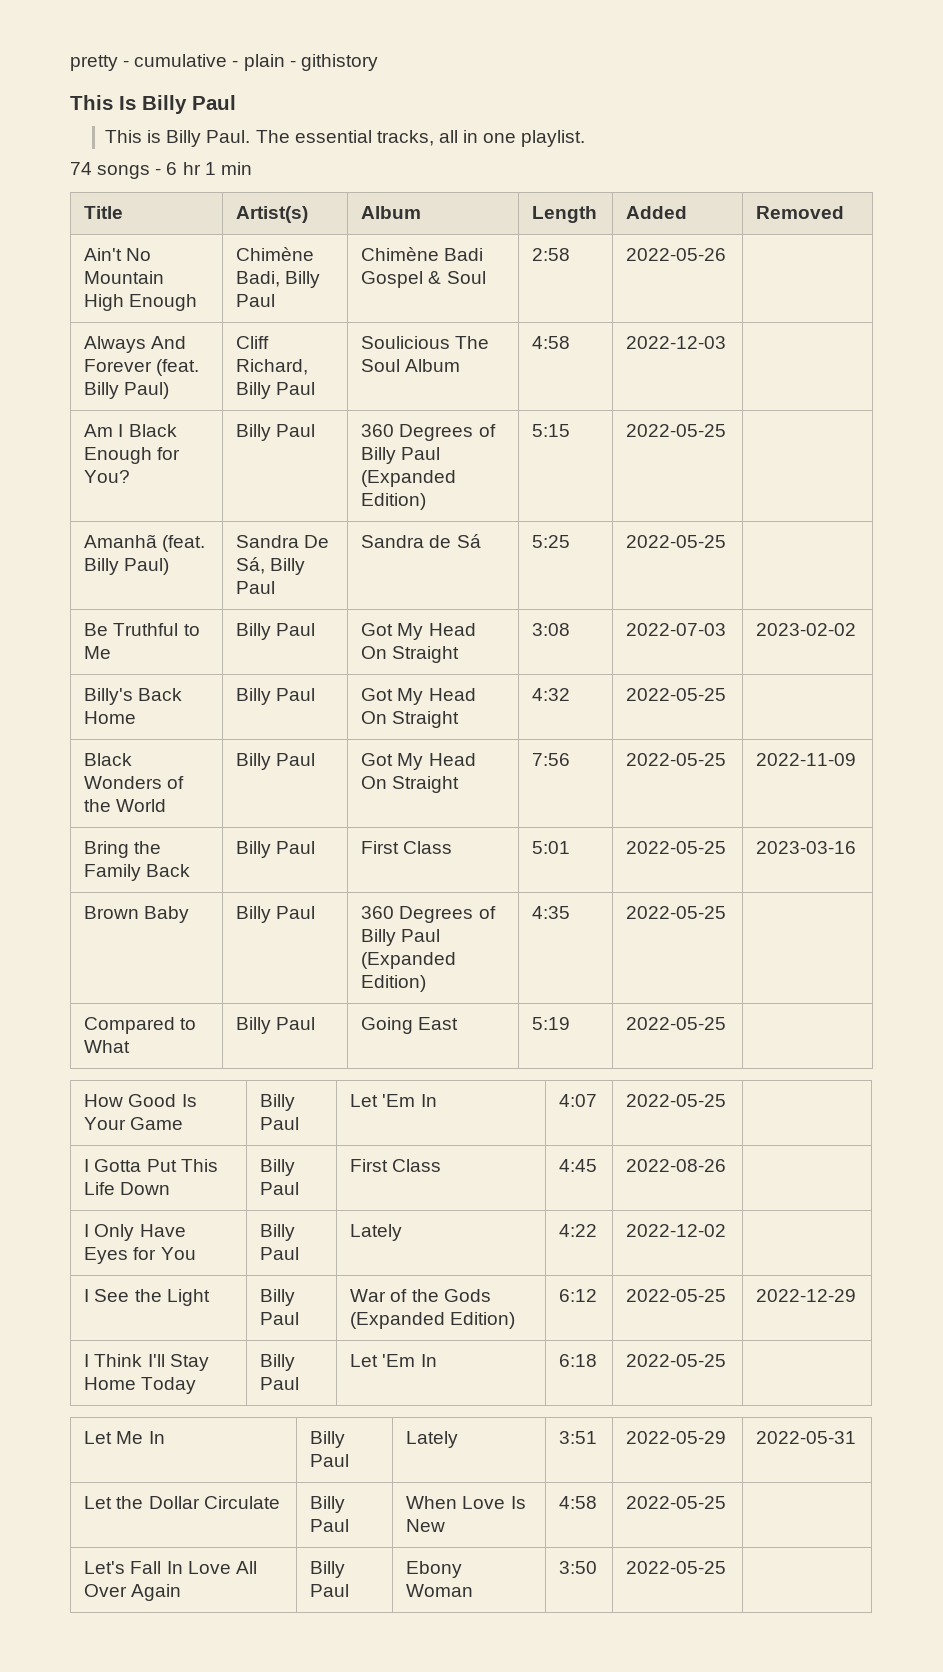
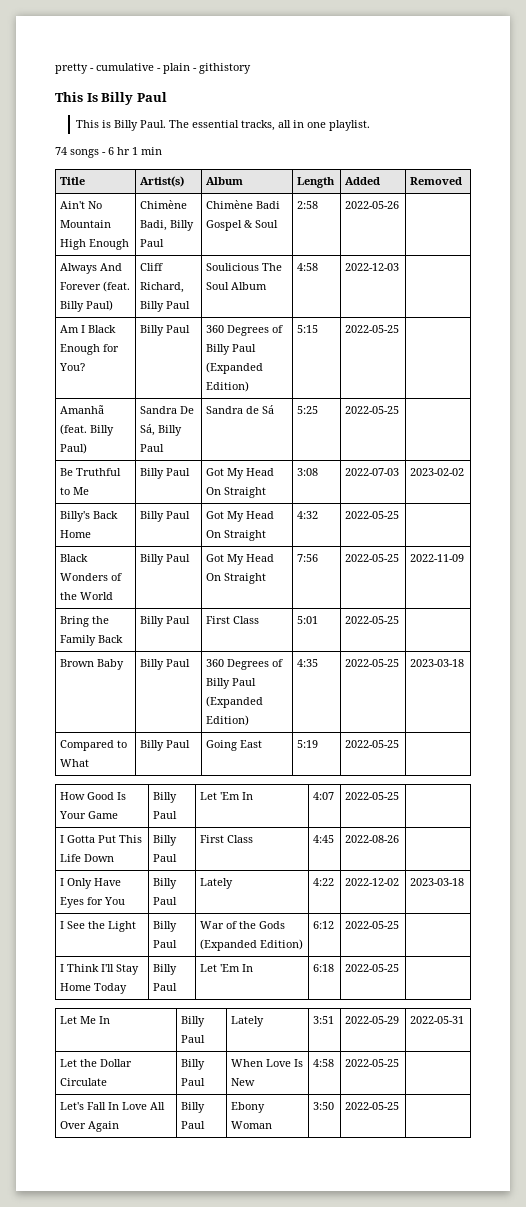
- Bring the Family Back | Billy Paul | First Class | 5:01 | 2022-05-25 | 2023-03-16
+ Bring the Family Back | Billy Paul | First Class | 5:01 | 2022-05-25 |
- Brown Baby | Billy Paul | 360 Degrees of Billy Paul (Expanded Edition) | 4:35 | 2022-05-25 |
+ Brown Baby | Billy Paul | 360 Degrees of Billy Paul (Expanded Edition) | 4:35 | 2022-05-25 | 2023-03-18
- I Only Have Eyes for You | Billy Paul | Lately | 4:22 | 2022-12-02 |
+ I Only Have Eyes for You | Billy Paul | Lately | 4:22 | 2022-12-02 | 2023-03-18
- I See the Light | Billy Paul | War of the Gods (Expanded Edition) | 6:12 | 2022-05-25 | 2022-12-29
+ I See the Light | Billy Paul | War of the Gods (Expanded Edition) | 6:12 | 2022-05-25 |

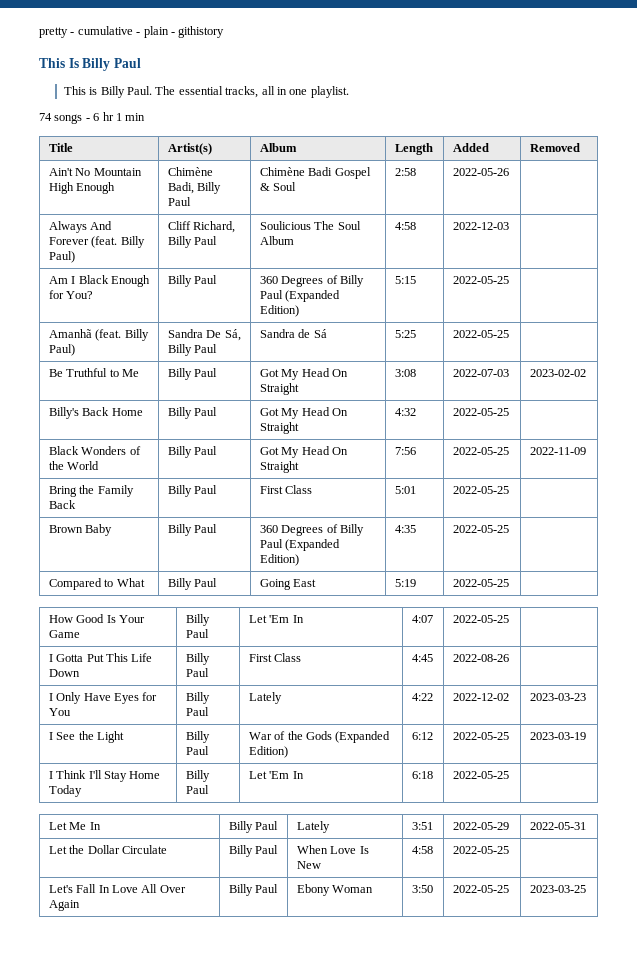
- Brown Baby | Billy Paul | 360 Degrees of Billy Paul (Expanded Edition) | 4:35 | 2022-05-25 | 2023-03-18
+ Brown Baby | Billy Paul | 360 Degrees of Billy Paul (Expanded Edition) | 4:35 | 2022-05-25 |
- I Only Have Eyes for You | Billy Paul | Lately | 4:22 | 2022-12-02 | 2023-03-18
+ I Only Have Eyes for You | Billy Paul | Lately | 4:22 | 2022-12-02 | 2023-03-23
- I See the Light | Billy Paul | War of the Gods (Expanded Edition) | 6:12 | 2022-05-25 |
+ I See the Light | Billy Paul | War of the Gods (Expanded Edition) | 6:12 | 2022-05-25 | 2023-03-19
- Let's Fall In Love All Over Again | Billy Paul | Ebony Woman | 3:50 | 2022-05-25 |
+ Let's Fall In Love All Over Again | Billy Paul | Ebony Woman | 3:50 | 2022-05-25 | 2023-03-25

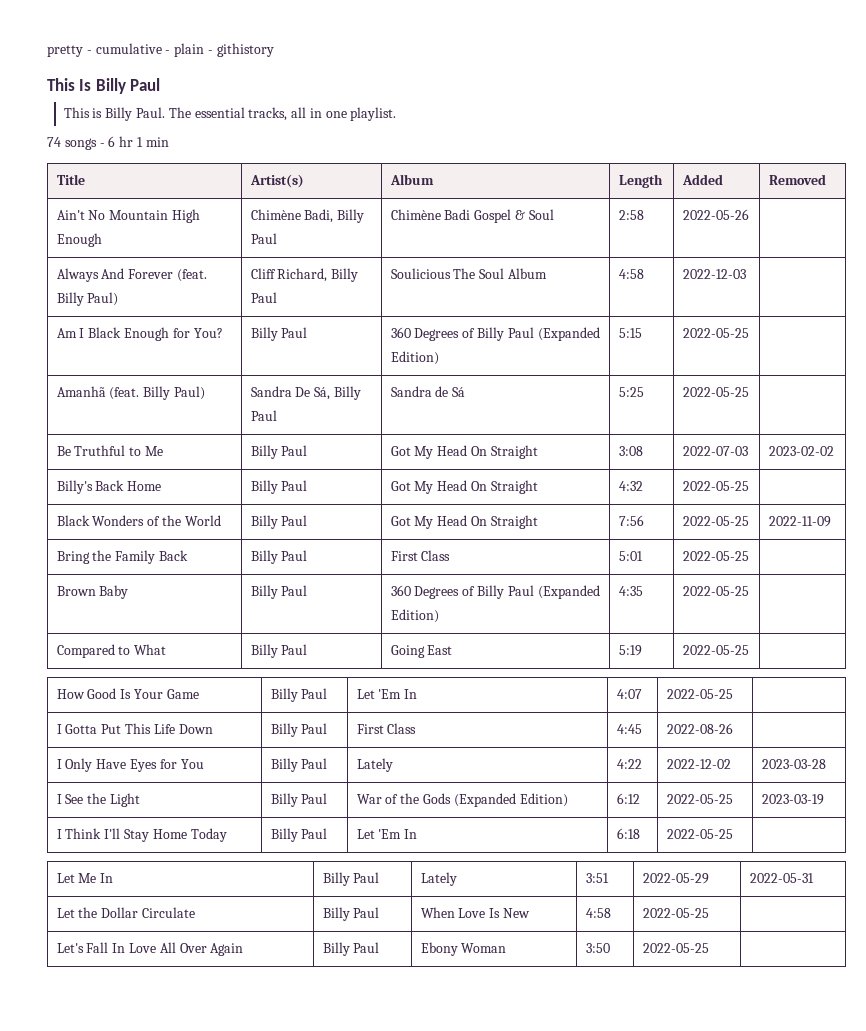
- I Only Have Eyes for You | Billy Paul | Lately | 4:22 | 2022-12-02 | 2023-03-23
+ I Only Have Eyes for You | Billy Paul | Lately | 4:22 | 2022-12-02 | 2023-03-28
- Let's Fall In Love All Over Again | Billy Paul | Ebony Woman | 3:50 | 2022-05-25 | 2023-03-25
+ Let's Fall In Love All Over Again | Billy Paul | Ebony Woman | 3:50 | 2022-05-25 |

